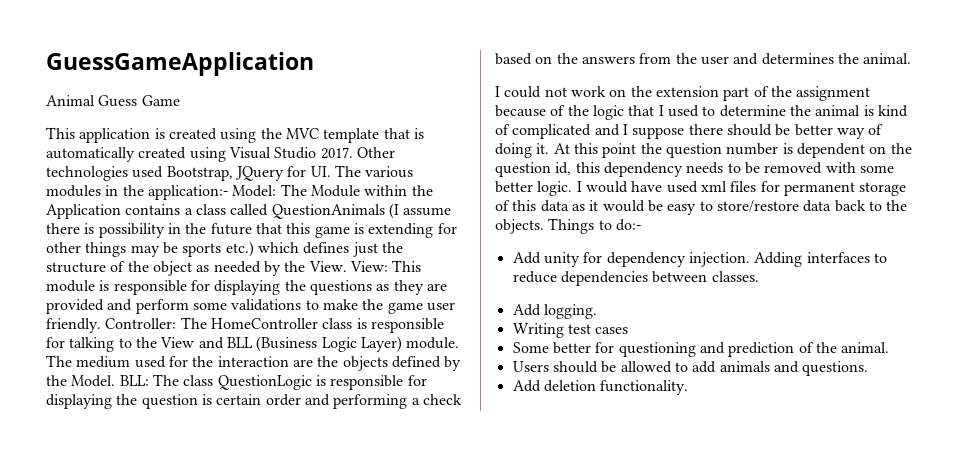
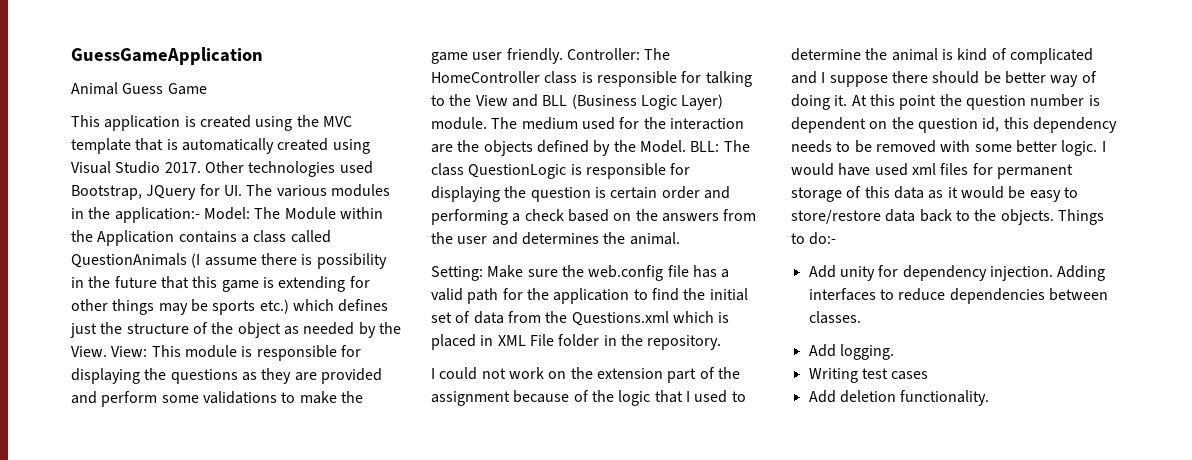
+ Setting: Make sure the web.config file has a valid path for the application to find the initial set of data from the Questions.xml which is placed in XML File folder in the repository.
- Some better for questioning and prediction of the animal.
- Users should be allowed to add animals and questions.

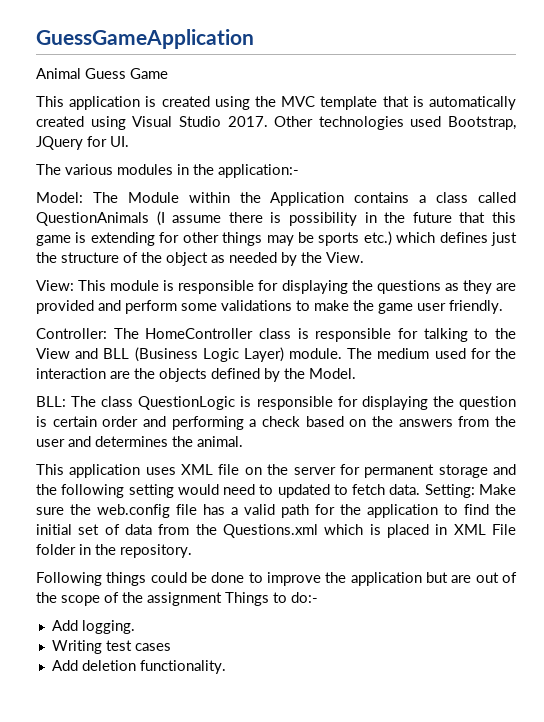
- Other technologies used Bootstrap, JQuery for UI. The various modules in the application:- Model:
+ Other technologies used Bootstrap, JQuery for UI.
+ The various modules in the application:-
+ Model:
- The Module within the Application contains a class called QuestionAnimals (I assume there is possibility in the future that this game is extending for other things may be sports etc.) which defines just the structure of the object as needed by the View. View:
+ The Module within the Application contains a class called QuestionAnimals (I assume there is possibility in the future that this game is extending for other things may be sports etc.) which defines just the structure of the object as needed by the View.
+ View:
- This module is responsible for displaying the questions as they are provided and perform some validations to make the game user friendly. Controller:
+ This module is responsible for displaying the questions as they are provided and perform some validations to make the game user friendly.
+ Controller:
- The medium used for the interaction are the objects defined by the Model. BLL: The class QuestionLogic is responsible for displaying the question is certain order and performing a check based on the answers from the user and determines the animal.
+ The medium used for the interaction are the objects defined by the Model.
+ BLL: The class QuestionLogic is responsible for displaying the question is certain order and performing a check based on the answers from the user and determines the animal.
+ This application uses XML file on the server for permanent storage and the following setting would need to updated to fetch data.
- I could not work on the extension part of the assignment because of the logic that I used to determine the animal is kind of complicated and I suppose there should be better way of doing it. At this point the question number is dependent on the question id, this dependency needs to be removed with some better logic. I would have used xml files for permanent storage of this data as it would be easy to store/restore data back to the objects. Things to do:-
- Add unity for dependency injection. Adding interfaces to reduce dependencies between classes.
+ Following things could be done to improve the application but are out of the scope of the assignment Things to do:-

